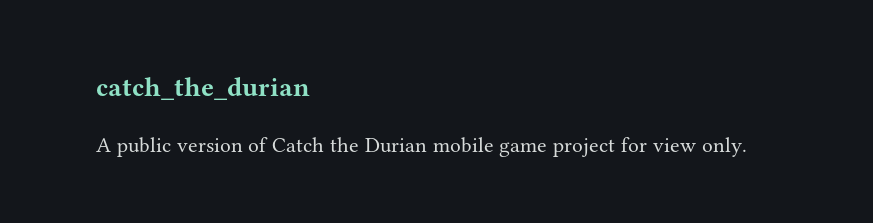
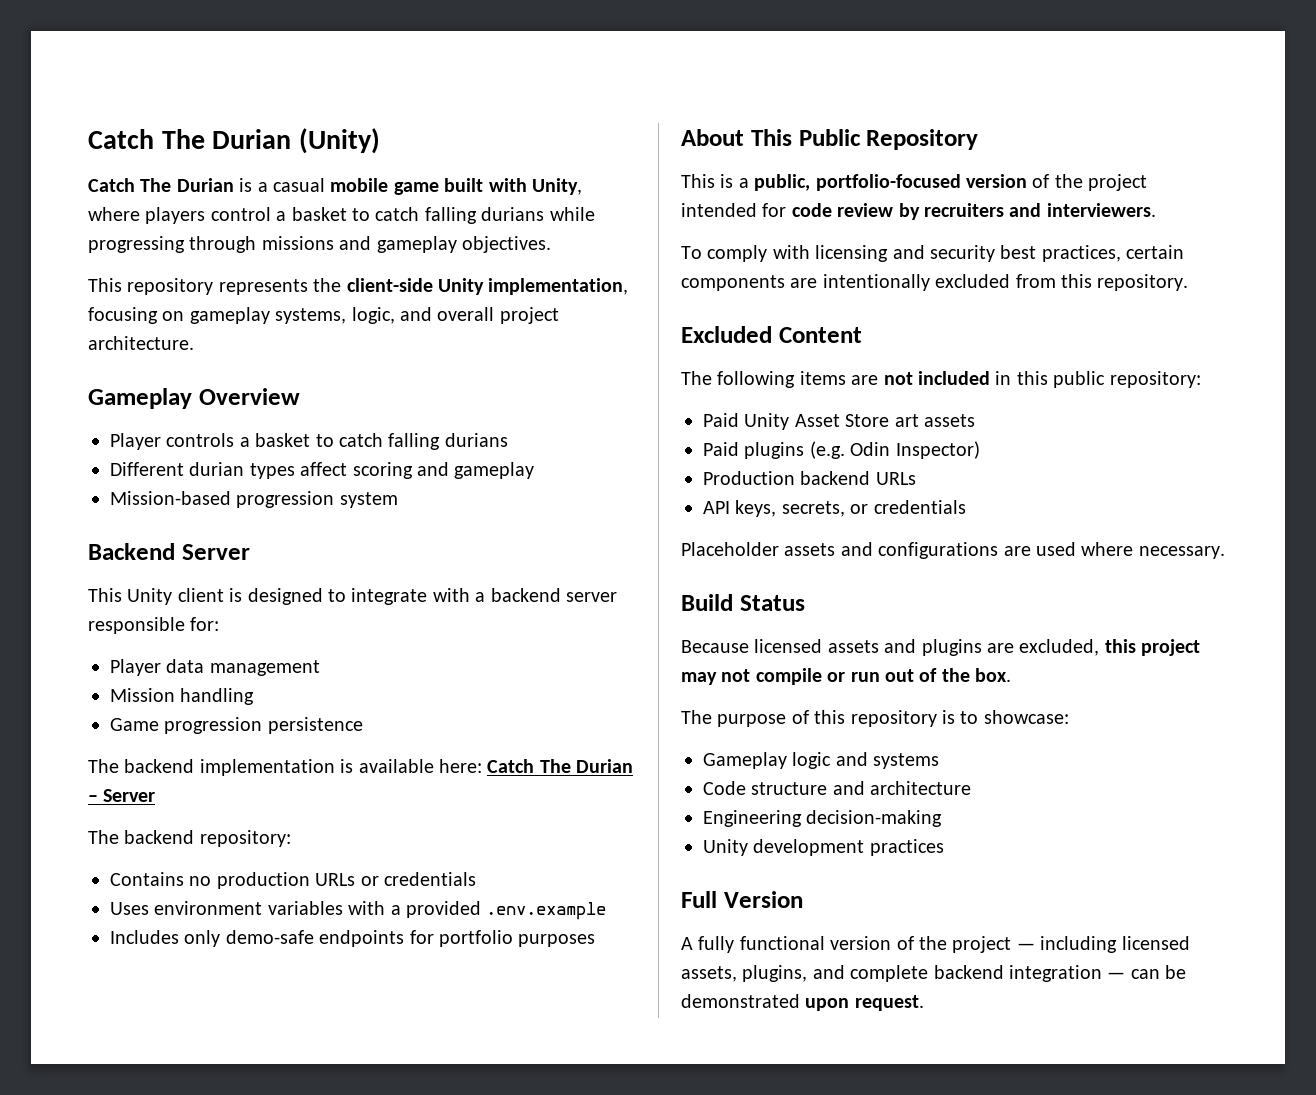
- catch_the_durian
- A public version of Catch the Durian mobile game project for view only.
+ Catch The Durian (Unity)
+ Catch The Durian is a casual mobile game built with Unity, where players control a basket to catch falling durians while progressing through missions and gameplay objectives.
+ This repository represents the client-side Unity implementation, focusing on gameplay systems, logic, and overall project architecture.
+ Gameplay Overview
+ Player controls a basket to catch falling durians
+ Different durian types affect scoring and gameplay
+ Mission-based progression system
+ Backend Server
+ This Unity client is designed to integrate with a backend server responsible for:
+ Player data management
+ Mission handling
+ Game progression persistence
+ The backend implementation is available here: Catch The Durian – Server
+ The backend repository:
+ Contains no production URLs or credentials
+ Uses environment variables with a provided .env.example
+ Includes only demo-safe endpoints for portfolio purposes
+ About This Public Repository
+ This is a public, portfolio-focused version of the project intended for code review by recruiters and interviewers.
+ To comply with licensing and security best practices, certain components are intentionally excluded from this repository.
+ Excluded Content
+ The following items are not included in this public repository:
+ Paid Unity Asset Store art assets
+ Paid plugins (e.g. Odin Inspector)
+ Production backend URLs
+ API keys, secrets, or credentials
+ Placeholder assets and configurations are used where necessary.
+ Build Status
+ Because licensed assets and plugins are excluded, this project may not compile or run out of the box.
+ The purpose of this repository is to showcase:
+ Gameplay logic and systems
+ Code structure and architecture
+ Engineering decision-making
+ Unity development practices
+ Full Version
+ A fully functional version of the project — including licensed assets, plugins, and complete backend integration — can be demonstrated upon request.

